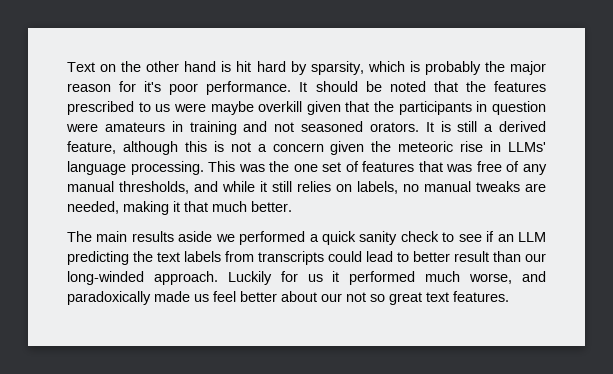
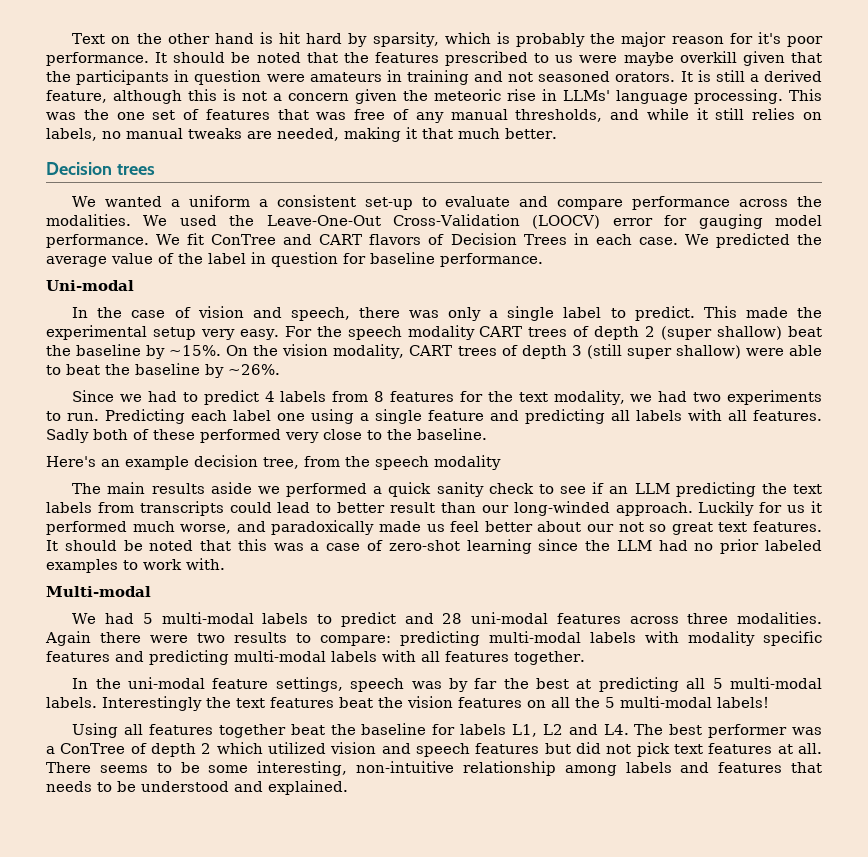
+ Decision trees
+ We wanted a uniform a consistent set-up to evaluate and compare performance across the modalities. We used the Leave-One-Out Cross-Validation (LOOCV) error for gauging model performance. We fit ConTree and CART flavors of Decision Trees in each case. We predicted the average value of the label in question for baseline performance.
+ Uni-modal
+ In the case of vision and speech, there was only a single label to predict. This made the experimental setup very easy. For the speech modality CART trees of depth 2 (super shallow) beat the baseline by ~15%. On the vision modality, CART trees of depth 3 (still super shallow) were able to beat the baseline by ~26%.
+ Since we had to predict 4 labels from 8 features for the text modality, we had two experiments to run. Predicting each label one using a single feature and predicting all labels with all features. Sadly both of these performed very close to the baseline.
+ Here's an example decision tree, from the speech modality
+ It should be noted that this was a case of zero-shot learning since the LLM had no prior labeled examples to work with.
+ Multi-modal
+ We had 5 multi-modal labels to predict and 28 uni-modal features across three modalities. Again there were two results to compare: predicting multi-modal labels with modality specific features and predicting multi-modal labels with all features together.
+ In the uni-modal feature settings, speech was by far the best at predicting all 5 multi-modal labels. Interestingly the text features beat the vision features on all the 5 multi-modal labels!
+ Using all features together beat the baseline for labels L1, L2 and L4. The best performer was a ConTree of depth 2 which utilized vision and speech features but did not pick text features at all. There seems to be some interesting, non-intuitive relationship among labels and features that needs to be understood and explained.

